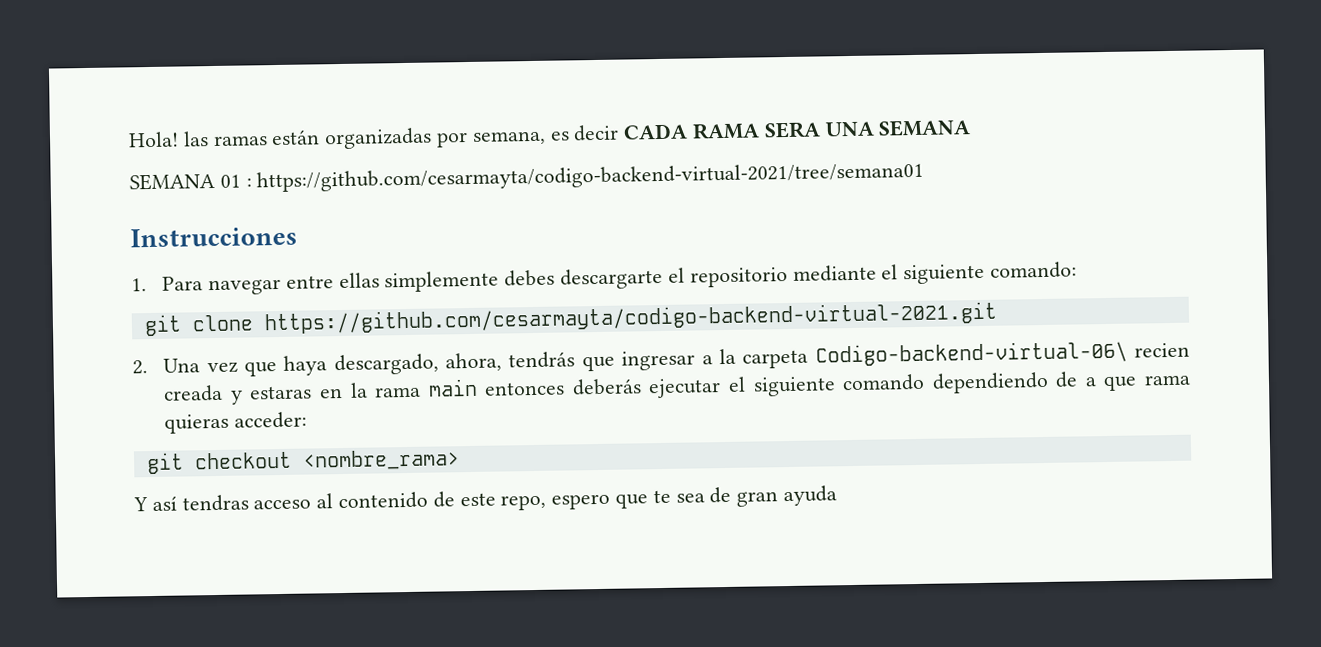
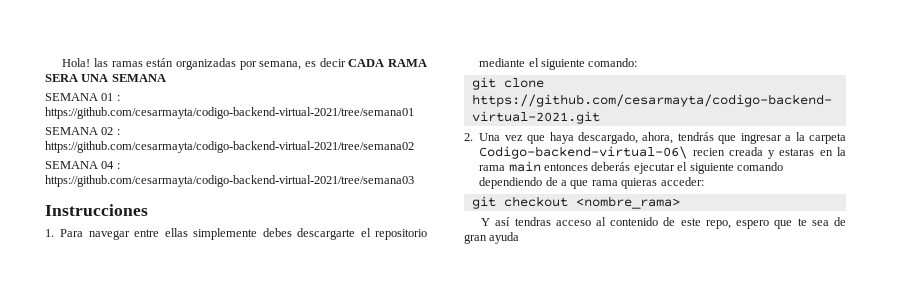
+ SEMANA 02 : https://github.com/cesarmayta/codigo-backend-virtual-2021/tree/semana02
+ SEMANA 04 : https://github.com/cesarmayta/codigo-backend-virtual-2021/tree/semana03

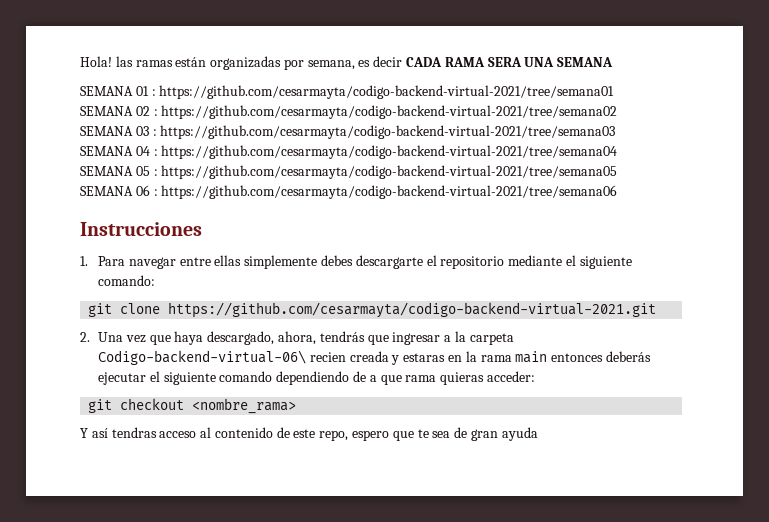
+ SEMANA 03 : https://github.com/cesarmayta/codigo-backend-virtual-2021/tree/semana03
- SEMANA 04 : https://github.com/cesarmayta/codigo-backend-virtual-2021/tree/semana03
+ SEMANA 04 : https://github.com/cesarmayta/codigo-backend-virtual-2021/tree/semana04
+ SEMANA 05 : https://github.com/cesarmayta/codigo-backend-virtual-2021/tree/semana05
+ SEMANA 06 : https://github.com/cesarmayta/codigo-backend-virtual-2021/tree/semana06

